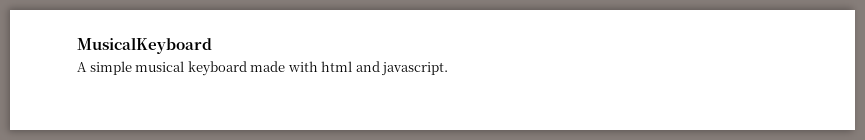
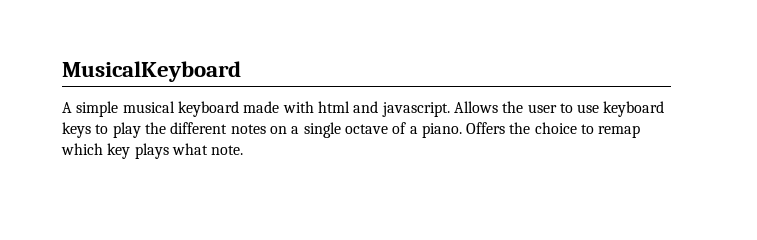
+ Allows the user to use keyboard keys to play the different notes on a single octave of a piano. Offers the choice to remap which key plays what note.

